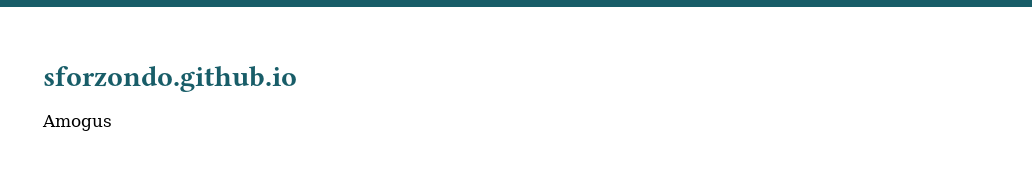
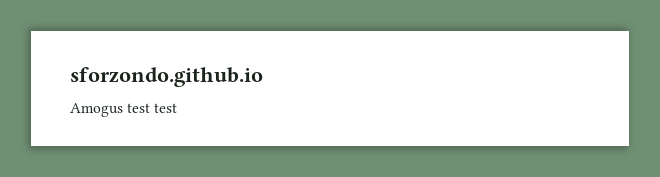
- Amogus
+ Amogus test test

